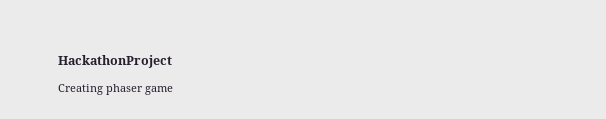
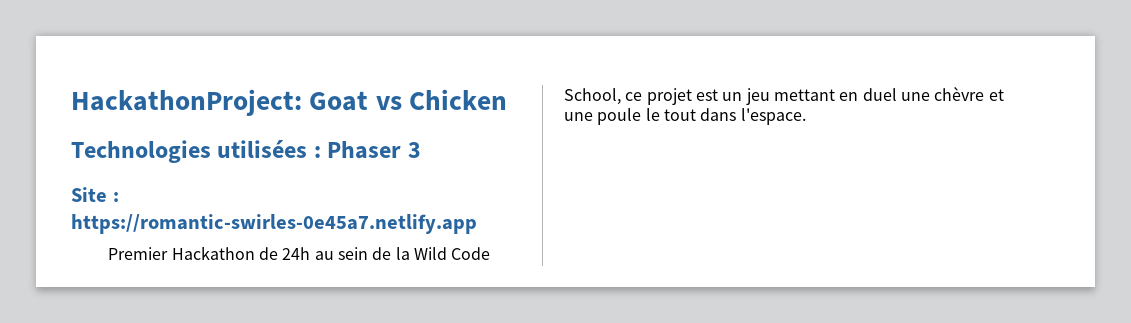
- HackathonProject
- Creating phaser game
+ HackathonProject: Goat vs Chicken
+ Technologies utilisées : Phaser 3
+ Site : https://romantic-swirles-0e45a7.netlify.app
+ Premier Hackathon de 24h au sein de la Wild Code School, ce projet est un jeu mettant en duel une chèvre et une poule le tout dans l'espace.

